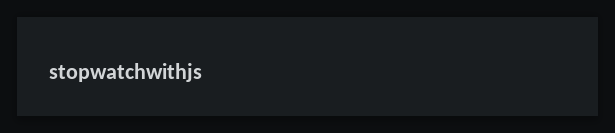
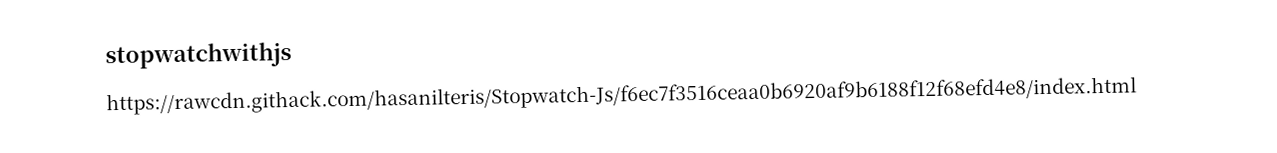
+ https://rawcdn.githack.com/hasanilteris/Stopwatch-Js/f6ec7f3516ceaa0b6920af9b6188f12f68efd4e8/index.html

